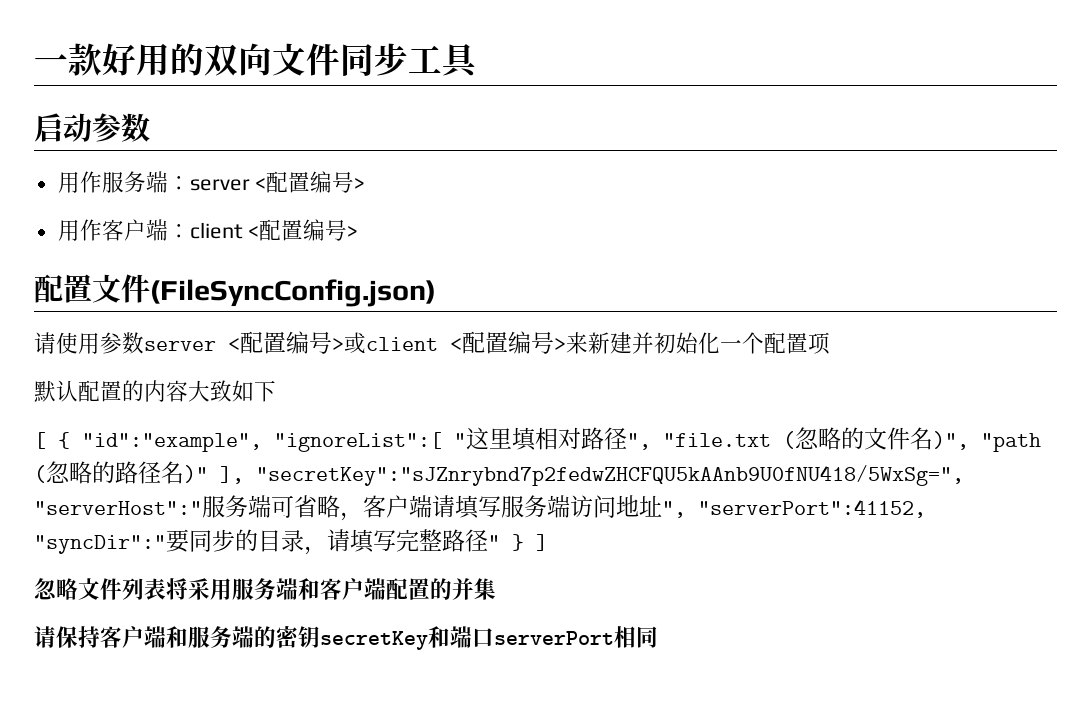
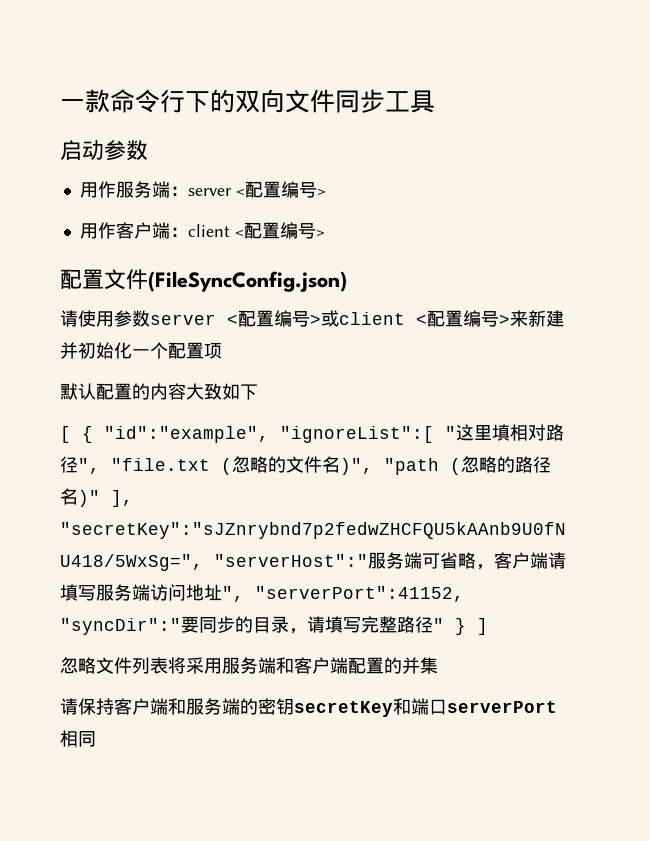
- 一款好用的双向文件同步工具
+ 一款命令行下的双向文件同步工具

